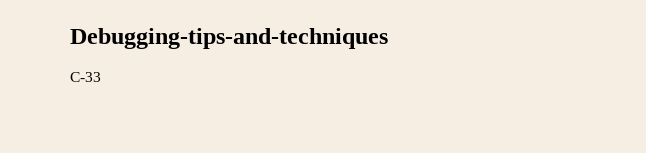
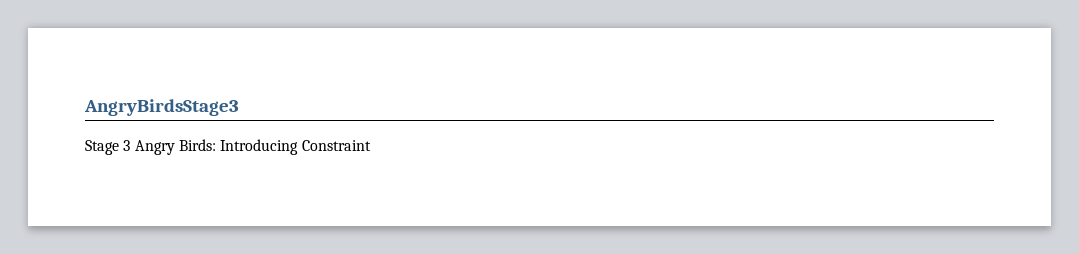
- Debugging-tips-and-techniques
- C-33
+ AngryBirdsStage3
+ Stage 3 Angry Birds: Introducing Constraint

